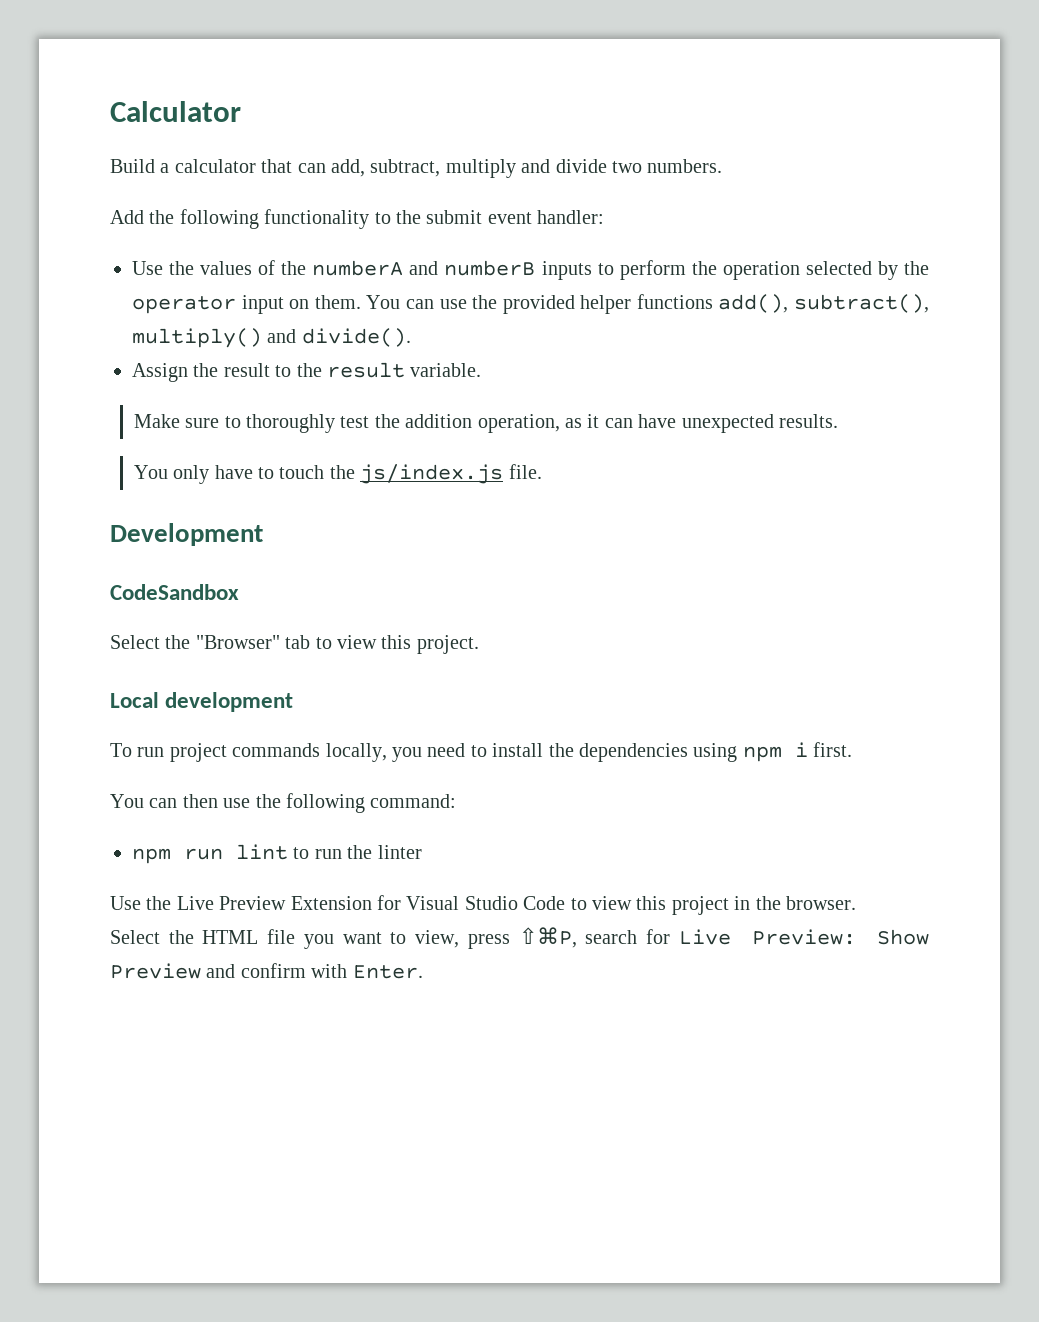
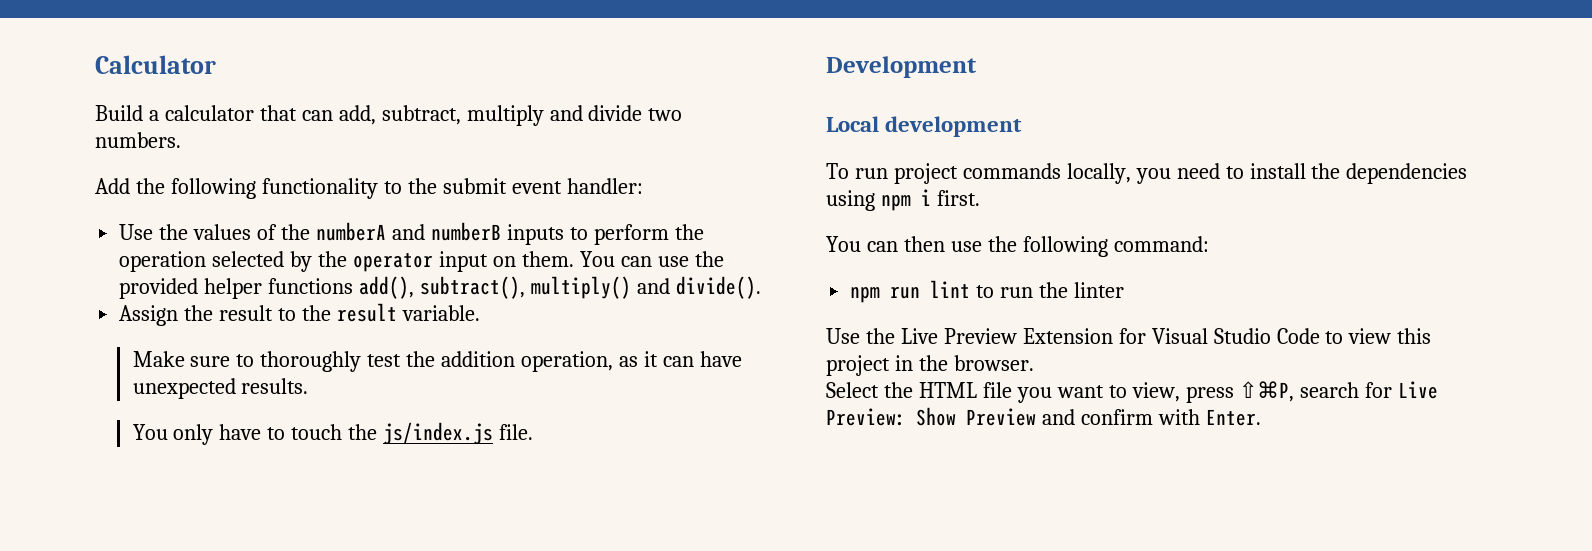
- CodeSandbox
- Select the "Browser" tab to view this project.

